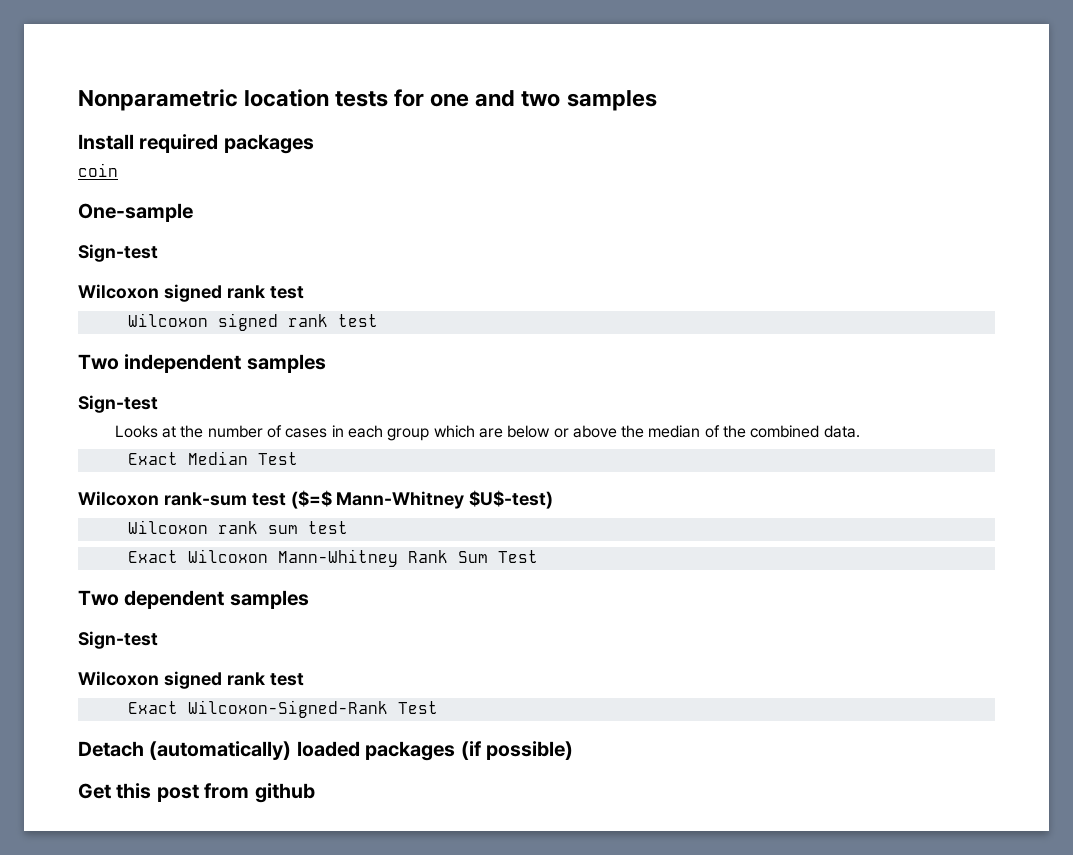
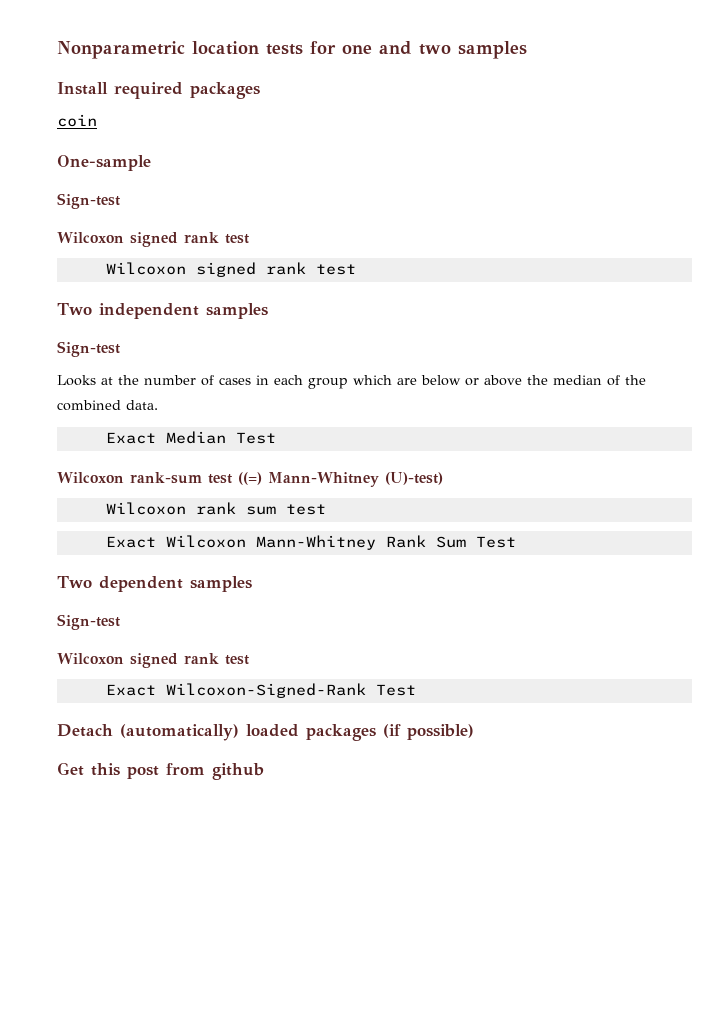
- Wilcoxon rank-sum test ($=$ Mann-Whitney $U$-test)
+ Wilcoxon rank-sum test ((=) Mann-Whitney (U)-test)

